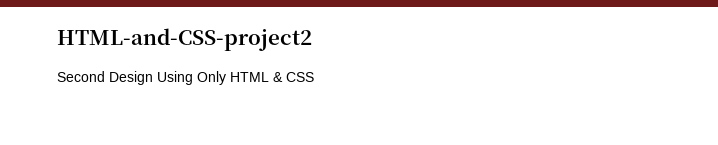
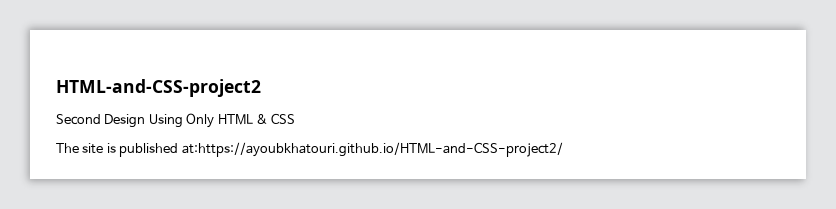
+ The site is published at:https://ayoubkhatouri.github.io/HTML-and-CSS-project2/

